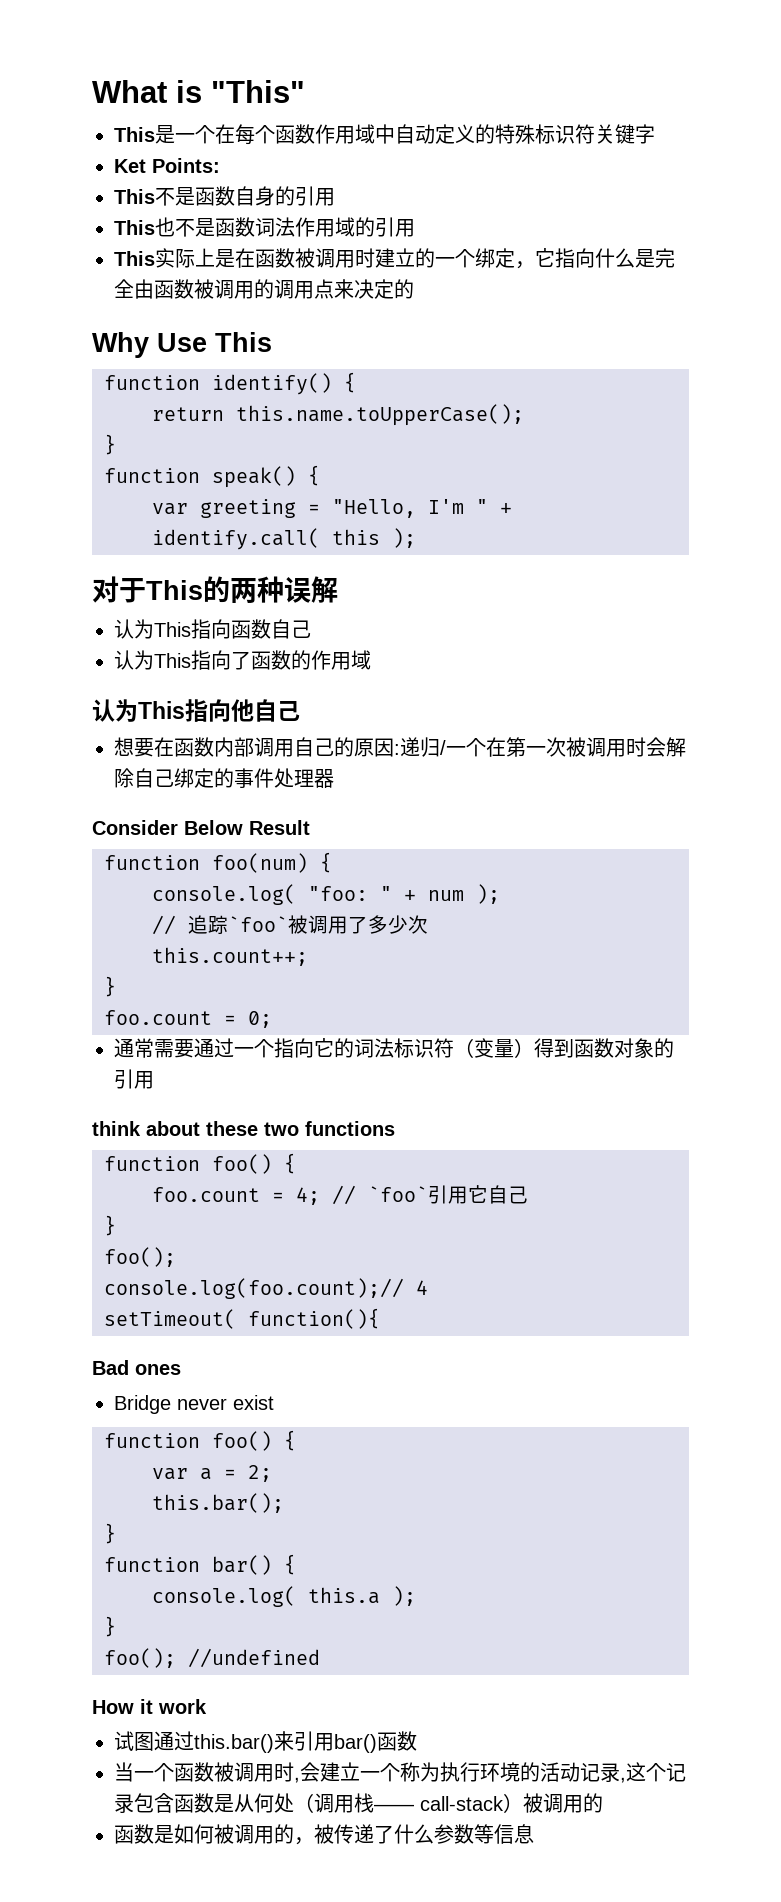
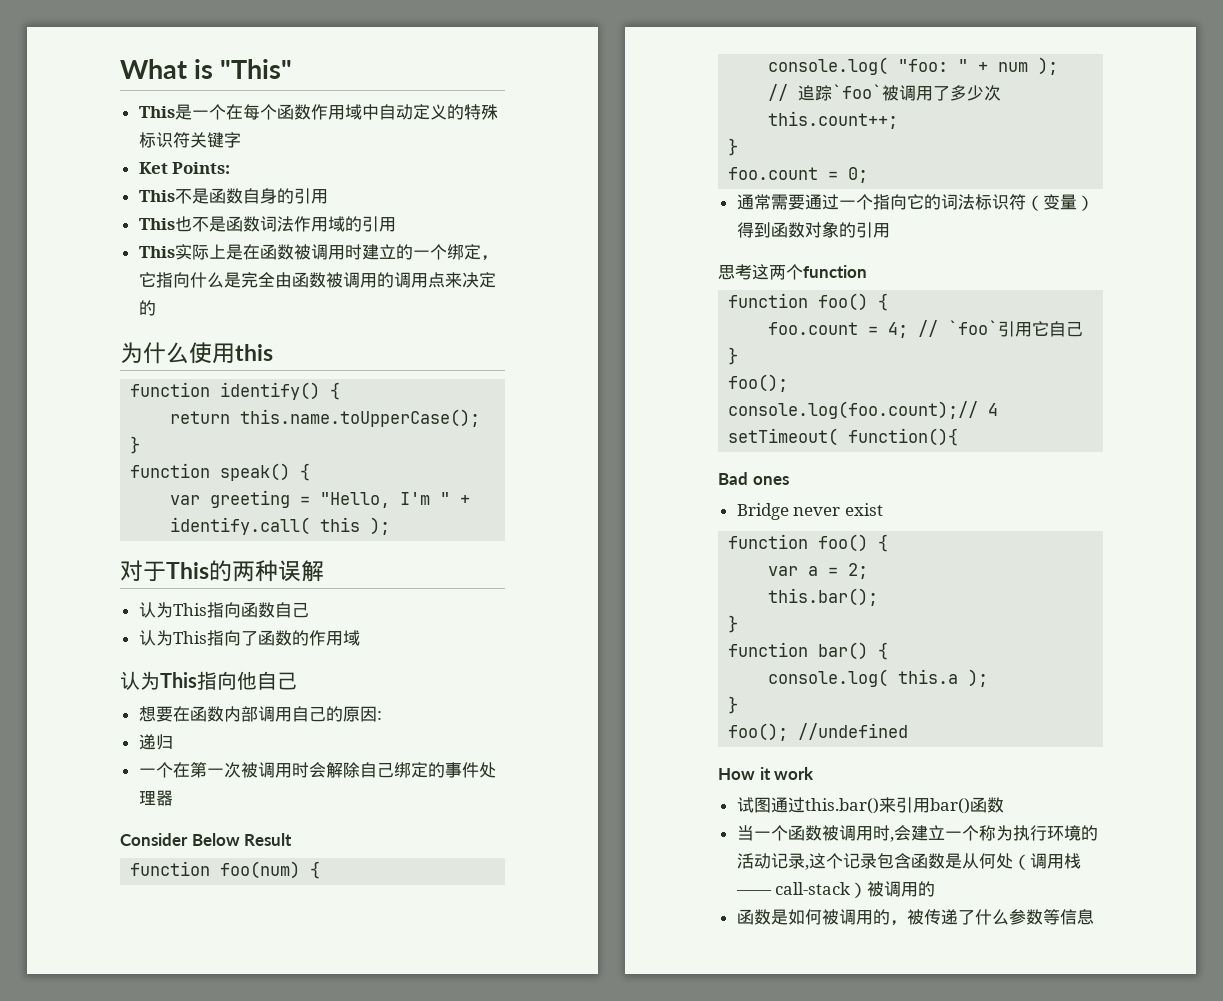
- Why Use This
+ 为什么使用this
- 想要在函数内部调用自己的原因:递归/一个在第一次被调用时会解除自己绑定的事件处理器
+ 想要在函数内部调用自己的原因:
+ 递归
+ 一个在第一次被调用时会解除自己绑定的事件处理器
- think about these two functions
+ 思考这两个function

